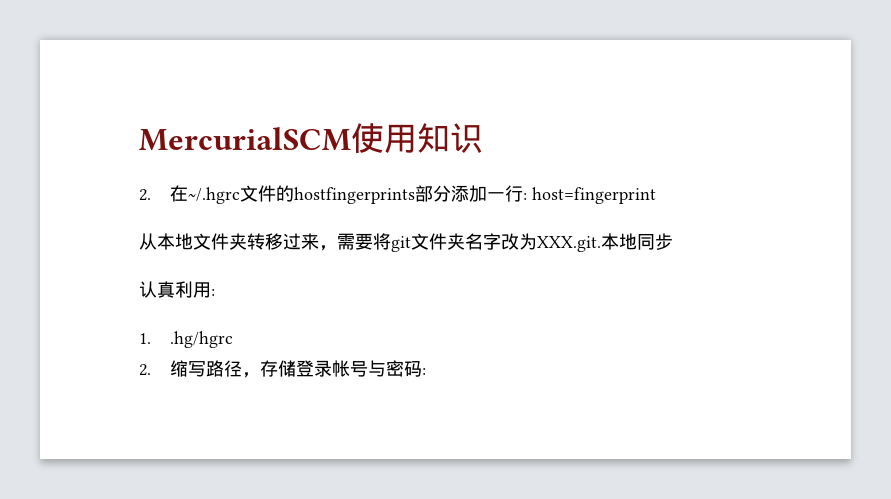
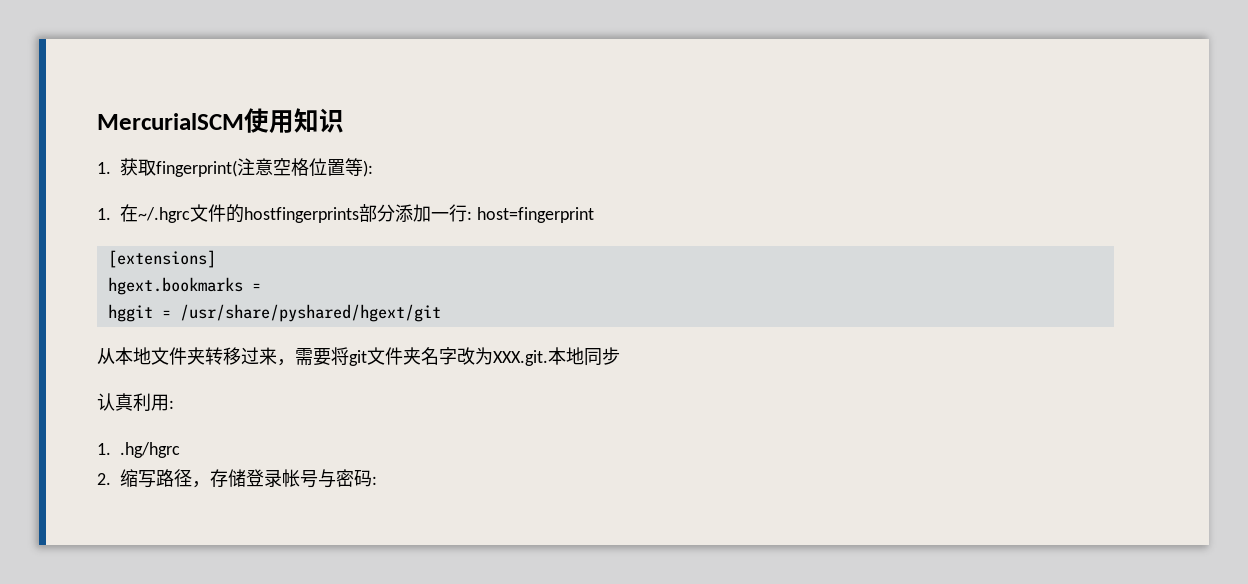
- 2.在~/.hgrc文件的hostfingerprints部分添加一行: host=fingerprint
+ 1.获取fingerprint(注意空格位置等):
+ 1.在~/.hgrc文件的hostfingerprints部分添加一行: host=fingerprint
+ [extensions]
+ hgext.bookmarks =
+ hggit = /usr/share/pyshared/hgext/git

